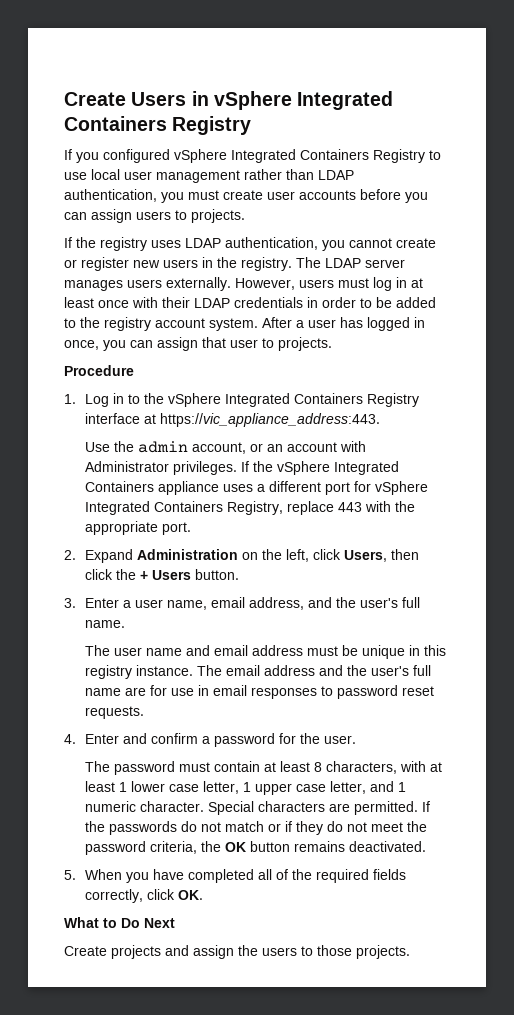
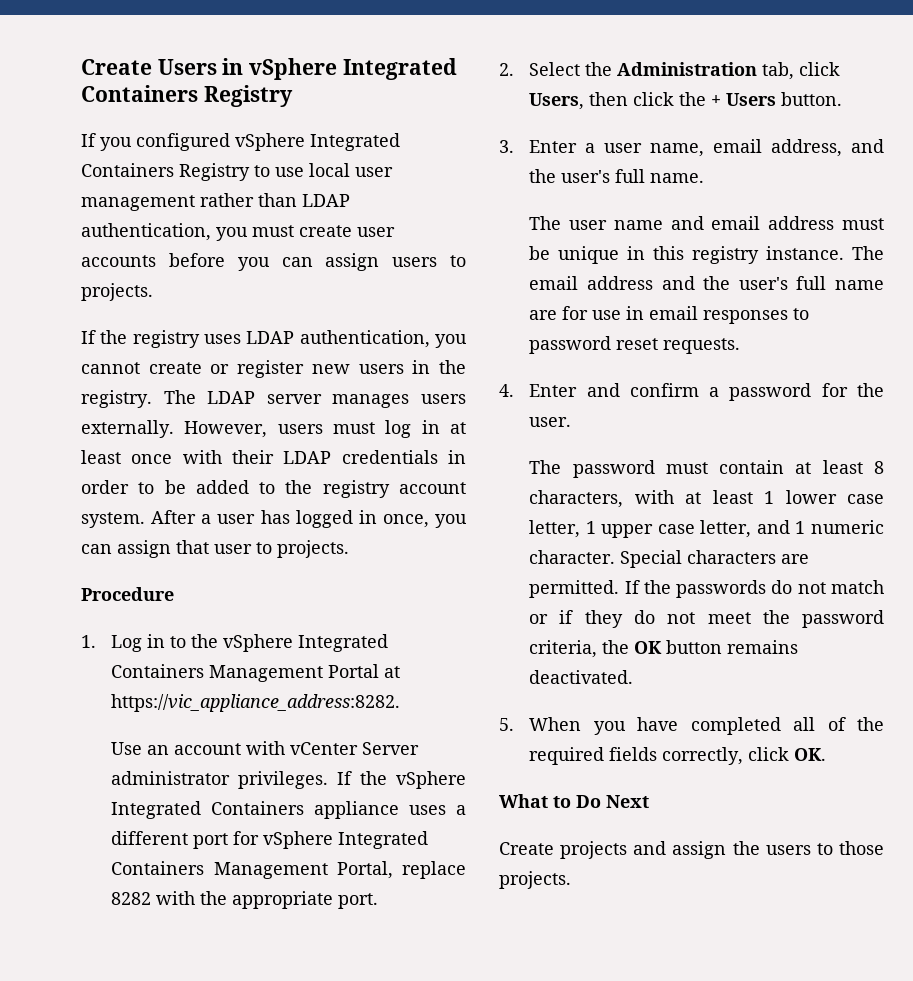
- 1. Log in to the vSphere Integrated Containers Registry interface at https://vic_appliance_address:443.
- Use the admin account, or an account with Administrator privileges.
+ 1. Log in to the vSphere Integrated Containers Management Portal at https://vic_appliance_address:8282.
+ Use an account with vCenter Server administrator privileges.
- If the vSphere Integrated Containers appliance uses a different port for vSphere Integrated Containers Registry, replace 443 with the appropriate port.
+ If the vSphere Integrated Containers appliance uses a different port for vSphere Integrated Containers Management Portal, replace 8282 with the appropriate port.
- 2. Expand Administration on the left, click Users, then click the + Users button.
+ 2. Select the Administration tab, click Users, then click the + Users button.

